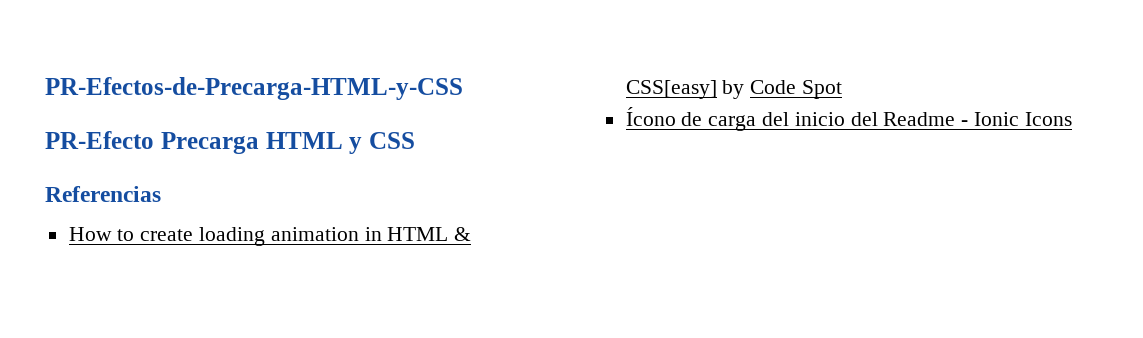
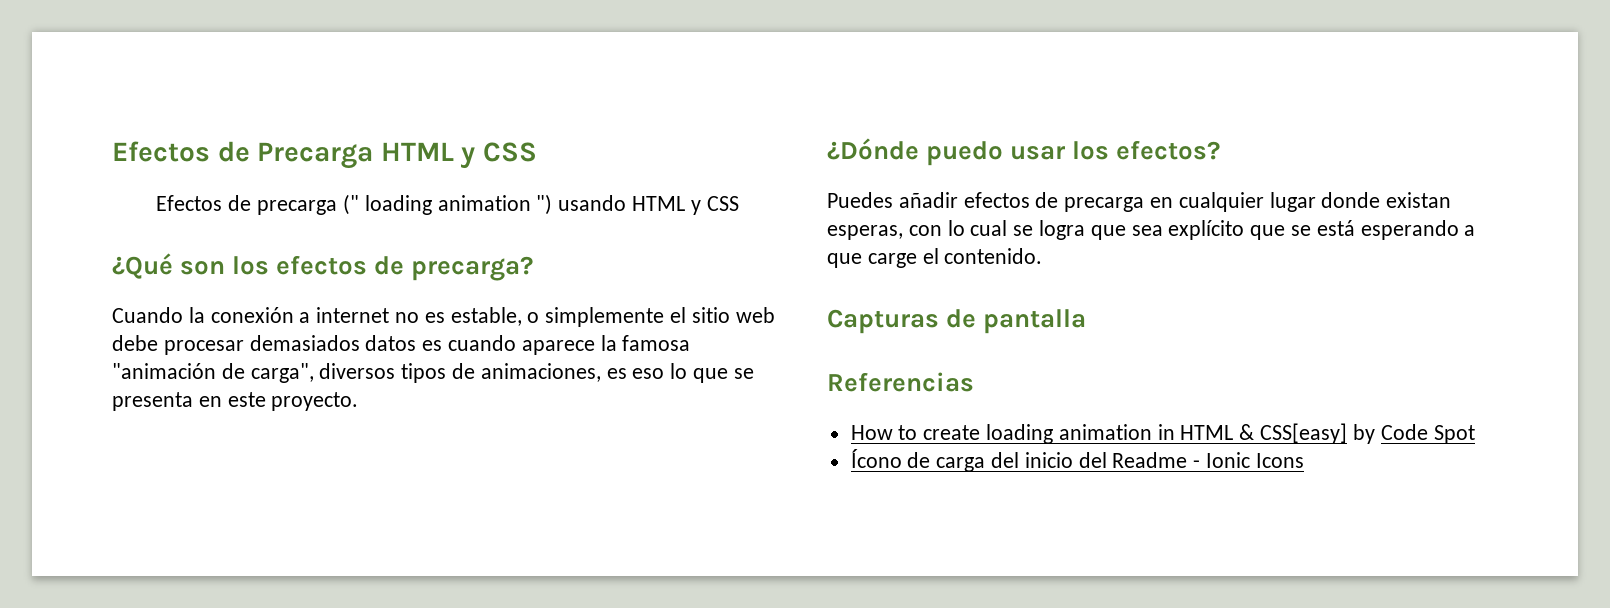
- PR-Efectos-de-Precarga-HTML-y-CSS
- PR-Efecto Precarga HTML y CSS
+ Efectos de Precarga HTML y CSS
+ Efectos de precarga (" loading animation ") usando HTML y CSS
+ ¿Qué son los efectos de precarga?
+ Cuando la conexión a internet no es estable, o simplemente el sitio web debe procesar demasiados datos es cuando aparece la famosa "animación de carga", diversos tipos de animaciones, es eso lo que se presenta en este proyecto.
+ ¿Dónde puedo usar los efectos?
+ Puedes añadir efectos de precarga en cualquier lugar donde existan esperas, con lo cual se logra que sea explícito que se está esperando a que carge el contenido.
+ Capturas de pantalla

